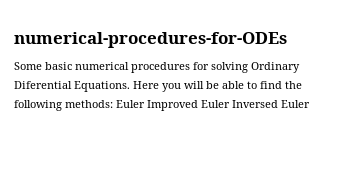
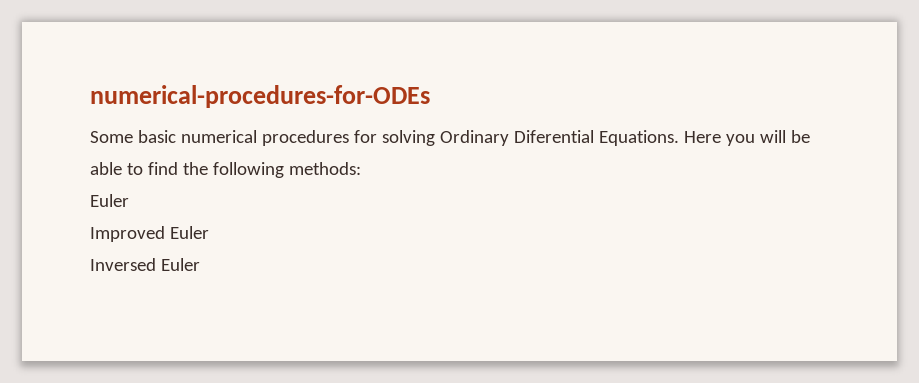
- Here you will be able to find the following methods: Euler Improved Euler Inversed Euler
+ Here you will be able to find the following methods:
+ Euler
+ Improved Euler
+ Inversed Euler

